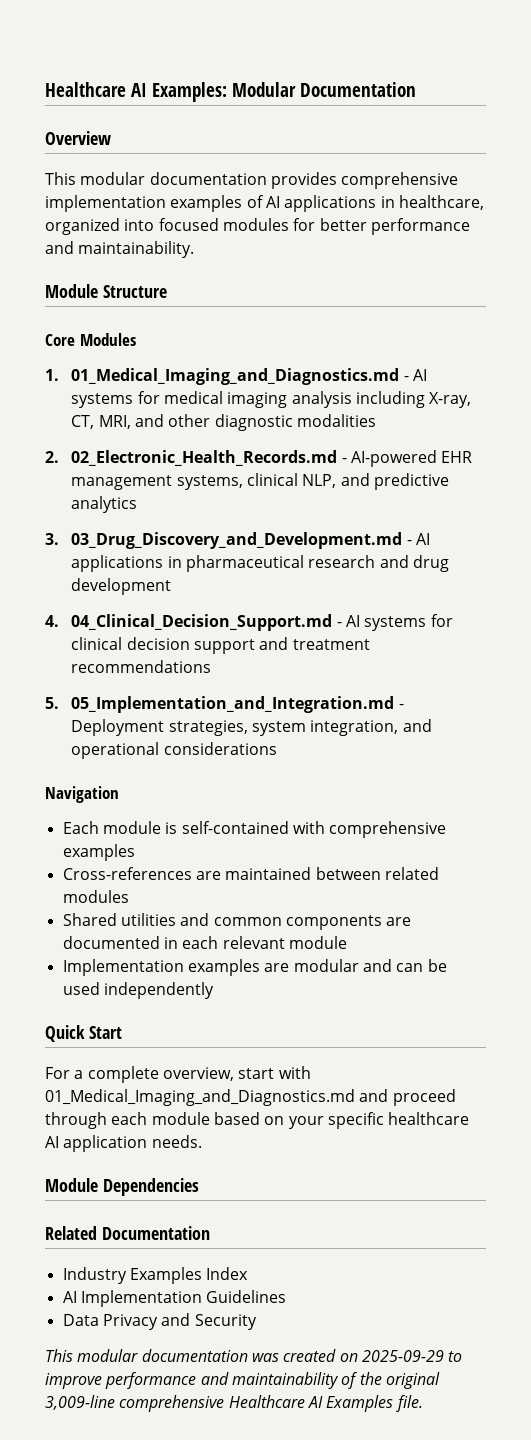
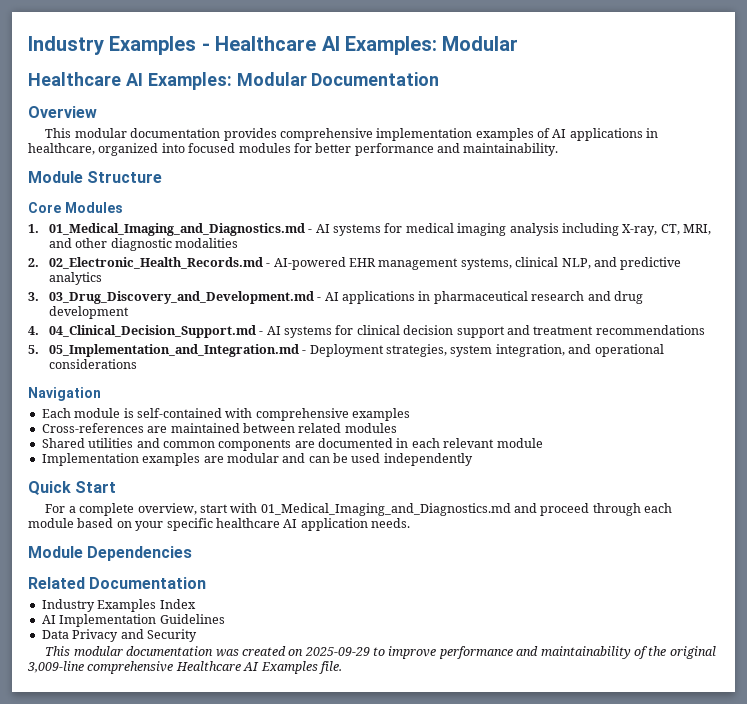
+ Industry Examples - Healthcare AI Examples: Modular

